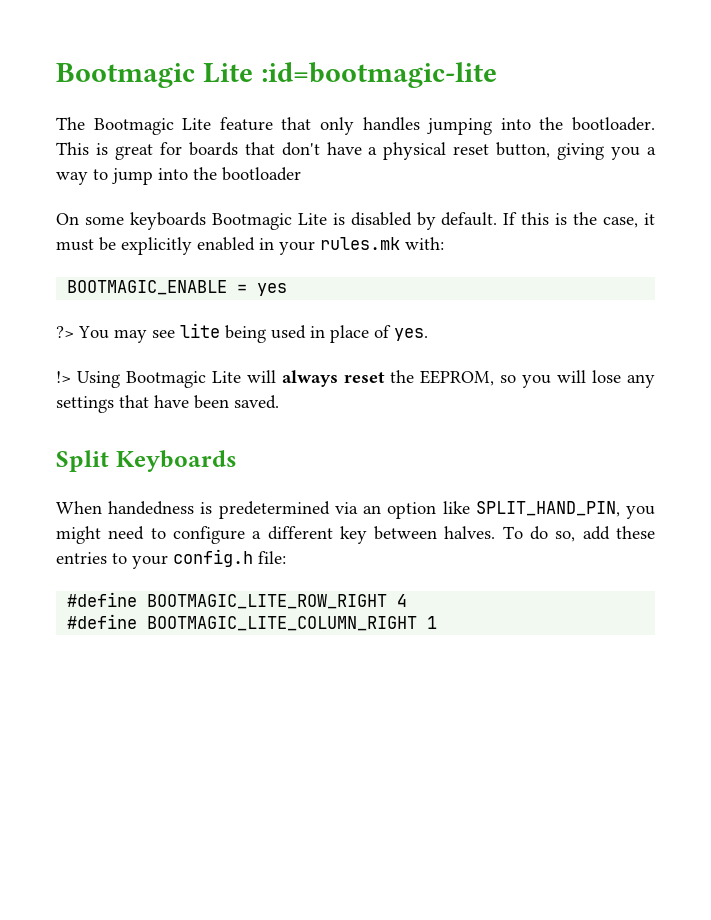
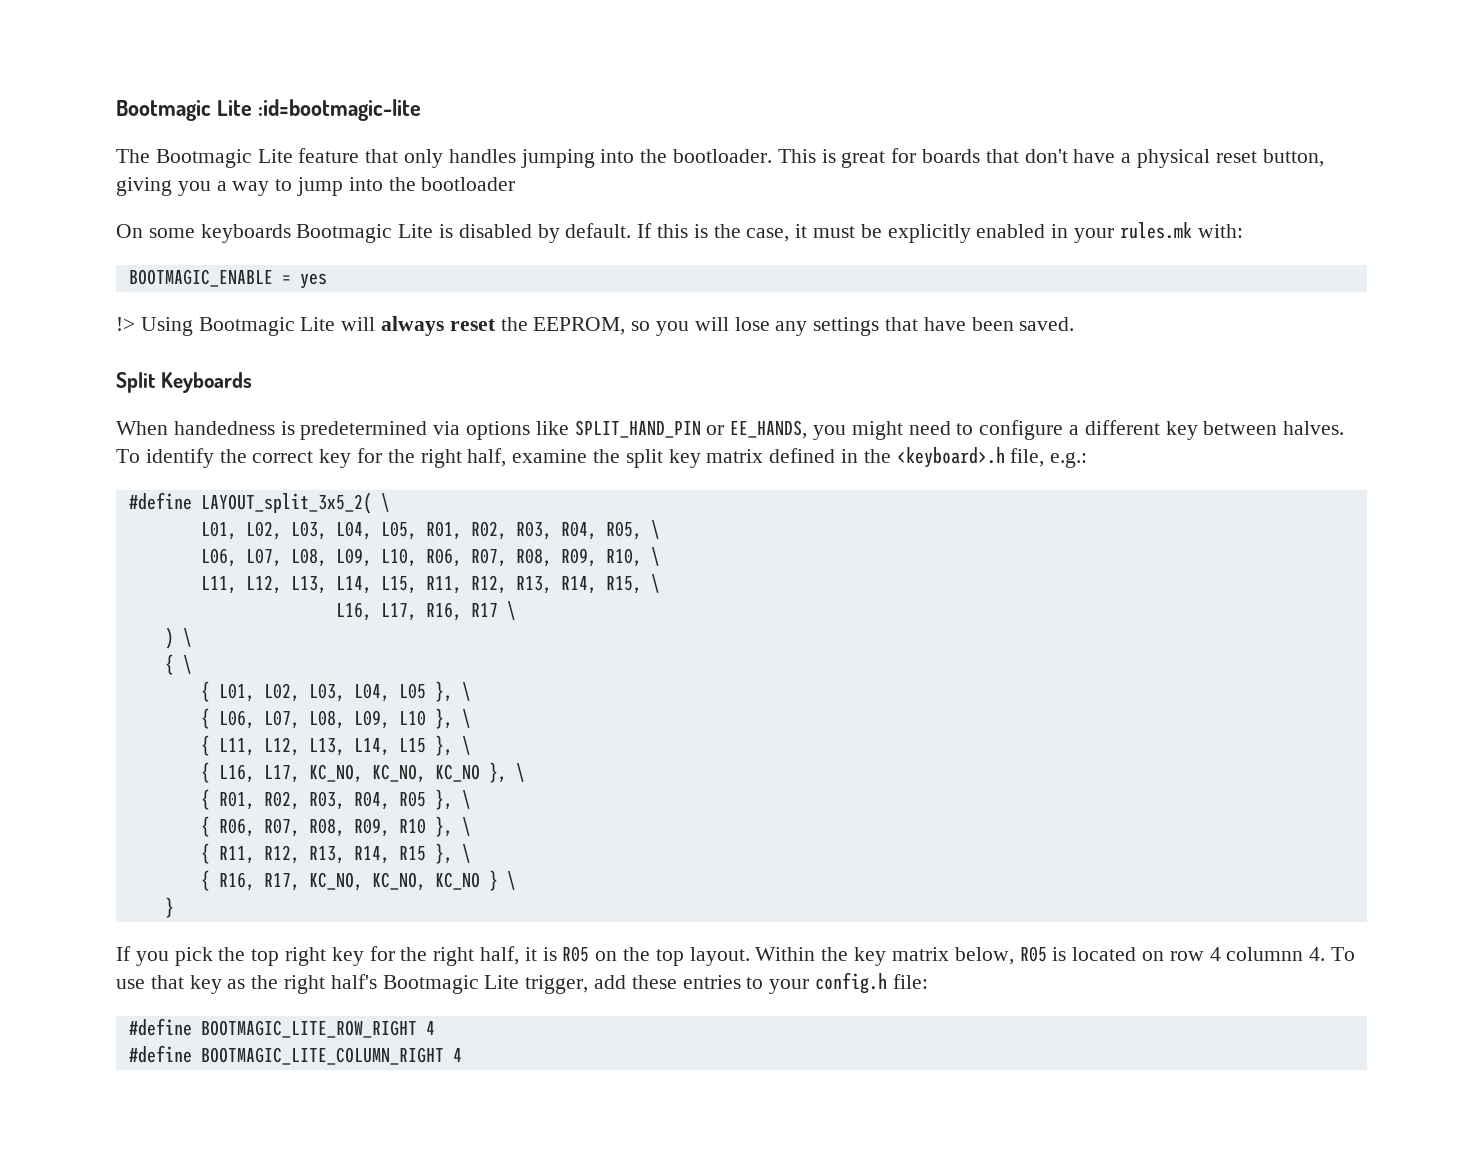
- ?> You may see lite being used in place of yes.
- When handedness is predetermined via an option like SPLIT_HAND_PIN, you might need to configure a different key between halves.
+ When handedness is predetermined via options like SPLIT_HAND_PIN or EE_HANDS, you might need to configure a different key between halves.
- To do so, add these entries to your config.h file:
+ To identify the correct key for the right half, examine the split key matrix defined in the <keyboard>.h file, e.g.:
+ #define LAYOUT_split_3x5_2( \
+ L01, L02, L03, L04, L05, R01, R02, R03, R04, R05, \
+ L06, L07, L08, L09, L10, R06, R07, R08, R09, R10, \
+ L11, L12, L13, L14, L15, R11, R12, R13, R14, R15, \
+ L16, L17, R16, R17 \
+ ) \
+ { \
+ { L01, L02, L03, L04, L05 }, \
+ { L06, L07, L08, L09, L10 }, \
+ { L11, L12, L13, L14, L15 }, \
+ { L16, L17, KC_NO, KC_NO, KC_NO }, \
+ { R01, R02, R03, R04, R05 }, \
+ { R06, R07, R08, R09, R10 }, \
+ { R11, R12, R13, R14, R15 }, \
+ { R16, R17, KC_NO, KC_NO, KC_NO } \
+ }
+ If you pick the top right key for the right half, it is R05 on the top layout. Within the key matrix below, R05 is located on row 4 columnn 4. To use that key as the right half's Bootmagic Lite trigger, add these entries to your config.h file:
- #define BOOTMAGIC_LITE_COLUMN_RIGHT 1
+ #define BOOTMAGIC_LITE_COLUMN_RIGHT 4

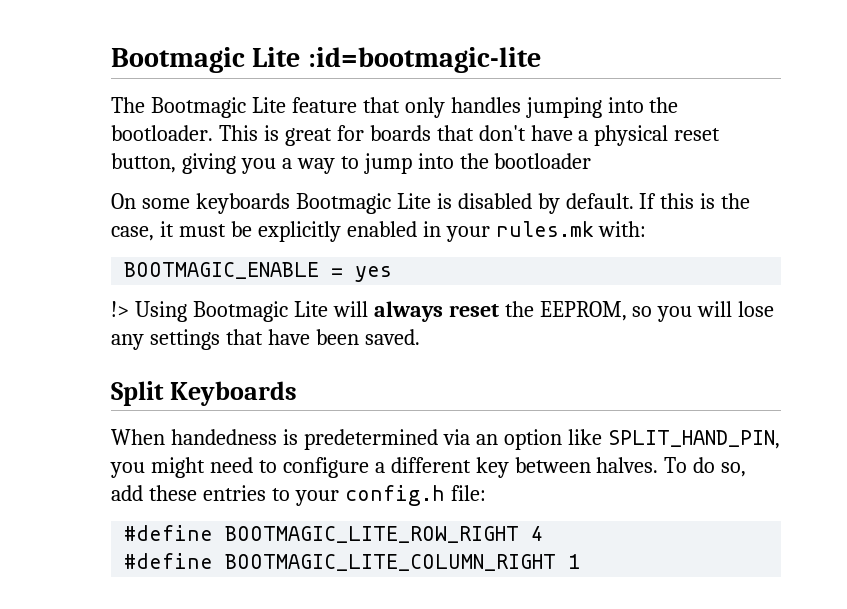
- When handedness is predetermined via options like SPLIT_HAND_PIN or EE_HANDS, you might need to configure a different key between halves.
+ When handedness is predetermined via an option like SPLIT_HAND_PIN, you might need to configure a different key between halves.
- To identify the correct key for the right half, examine the split key matrix defined in the <keyboard>.h file, e.g.:
- #define LAYOUT_split_3x5_2( \
- L01, L02, L03, L04, L05, R01, R02, R03, R04, R05, \
- L06, L07, L08, L09, L10, R06, R07, R08, R09, R10, \
- L11, L12, L13, L14, L15, R11, R12, R13, R14, R15, \
- L16, L17, R16, R17 \
- ) \
- { \
- { L01, L02, L03, L04, L05 }, \
- { L06, L07, L08, L09, L10 }, \
- { L11, L12, L13, L14, L15 }, \
- { L16, L17, KC_NO, KC_NO, KC_NO }, \
- { R01, R02, R03, R04, R05 }, \
- { R06, R07, R08, R09, R10 }, \
- { R11, R12, R13, R14, R15 }, \
- { R16, R17, KC_NO, KC_NO, KC_NO } \
- }
- If you pick the top right key for the right half, it is R05 on the top layout. Within the key matrix below, R05 is located on row 4 columnn 4. To use that key as the right half's Bootmagic Lite trigger, add these entries to your config.h file:
+ To do so, add these entries to your config.h file:
- #define BOOTMAGIC_LITE_COLUMN_RIGHT 4
+ #define BOOTMAGIC_LITE_COLUMN_RIGHT 1

